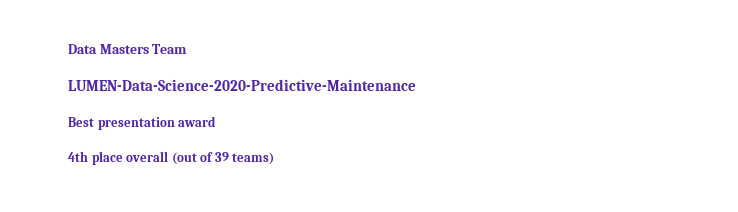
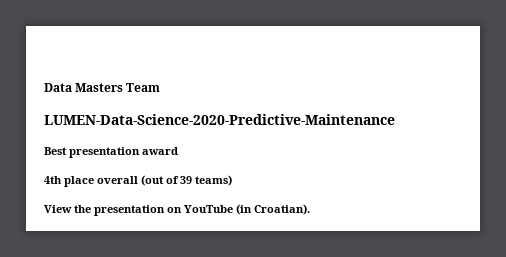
+ View the presentation on YouTube (in Croatian).

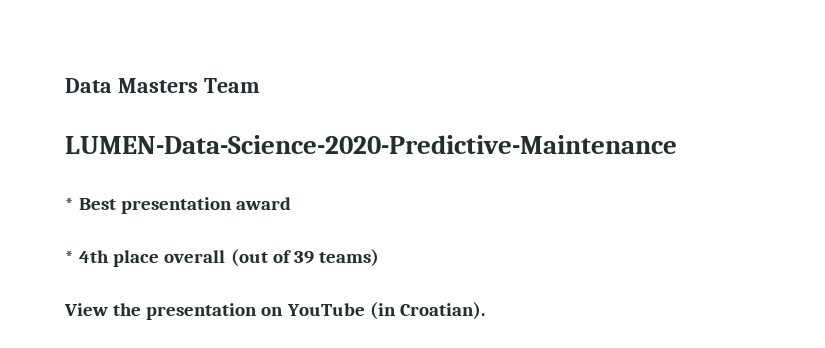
- Best presentation award
+ * Best presentation award
- 4th place overall (out of 39 teams)
+ * 4th place overall (out of 39 teams)

